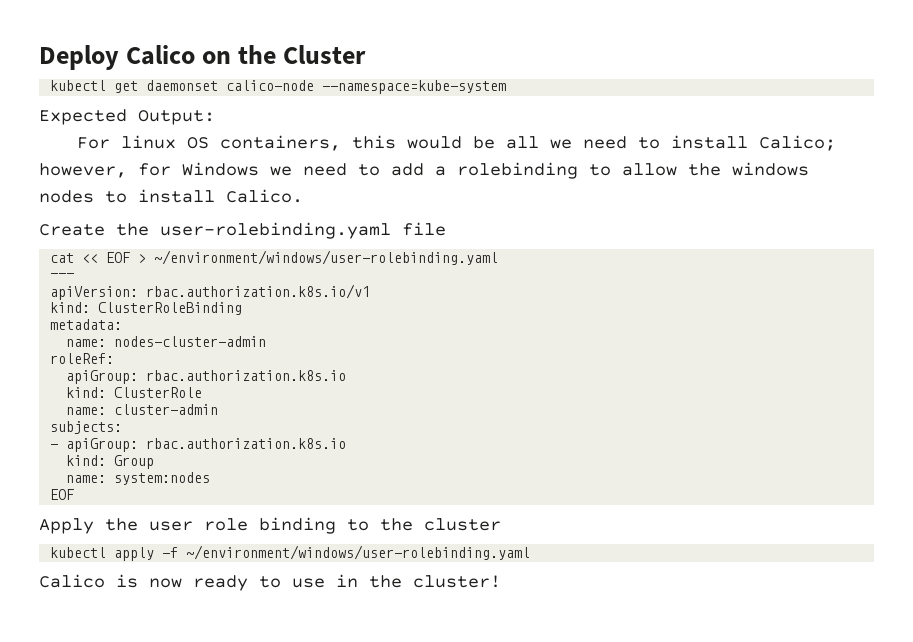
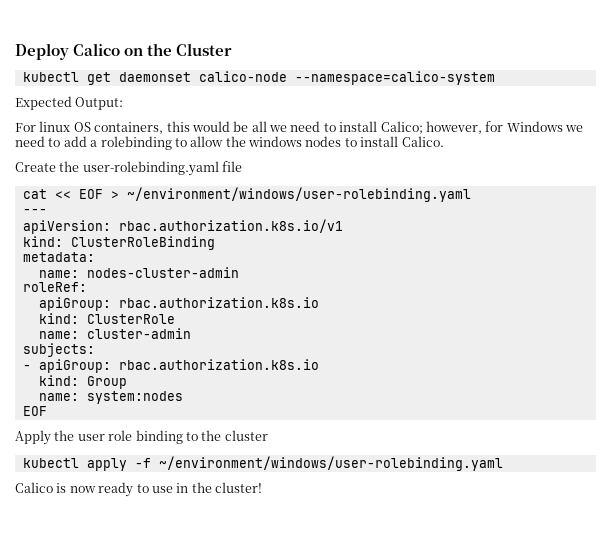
- kubectl get daemonset calico-node --namespace=kube-system
+ kubectl get daemonset calico-node --namespace=calico-system

